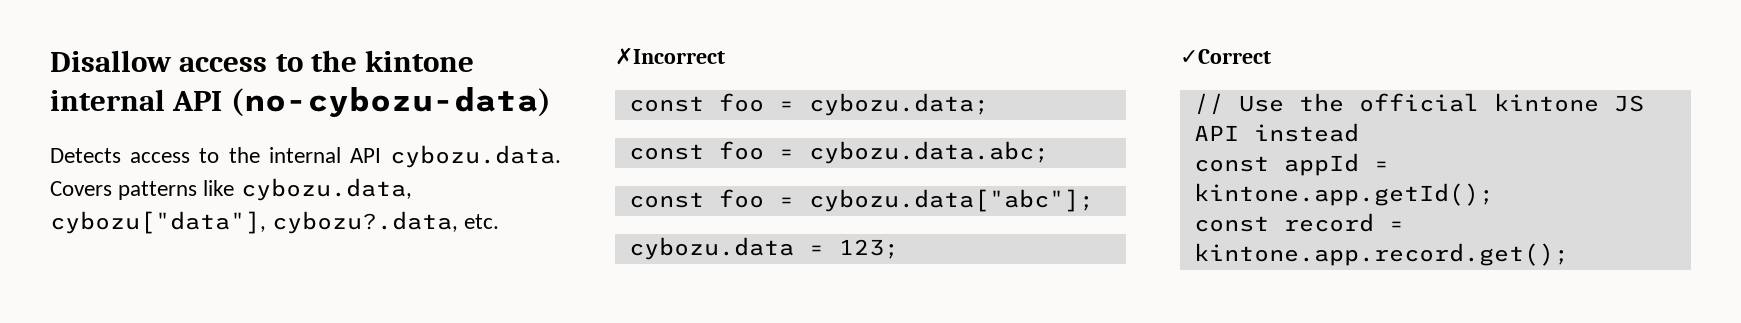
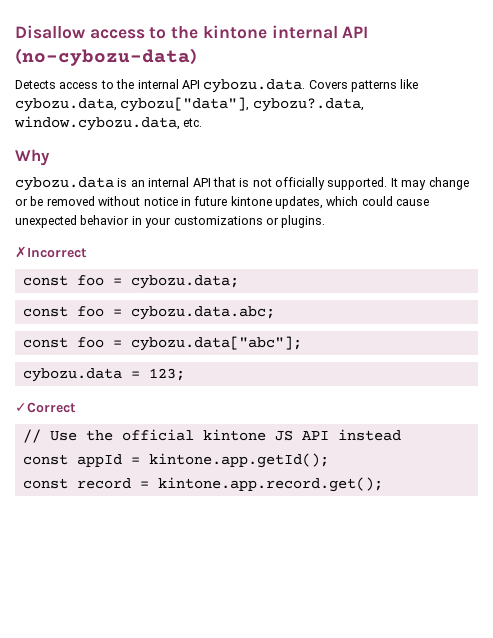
- Detects access to the internal API cybozu.data. Covers patterns like cybozu.data, cybozu["data"], cybozu?.data, etc.
+ Detects access to the internal API cybozu.data. Covers patterns like cybozu.data, cybozu["data"], cybozu?.data, window.cybozu.data, etc.
+ Why
+ cybozu.data is an internal API that is not officially supported. It may change or be removed without notice in future kintone updates, which could cause unexpected behavior in your customizations or plugins.

